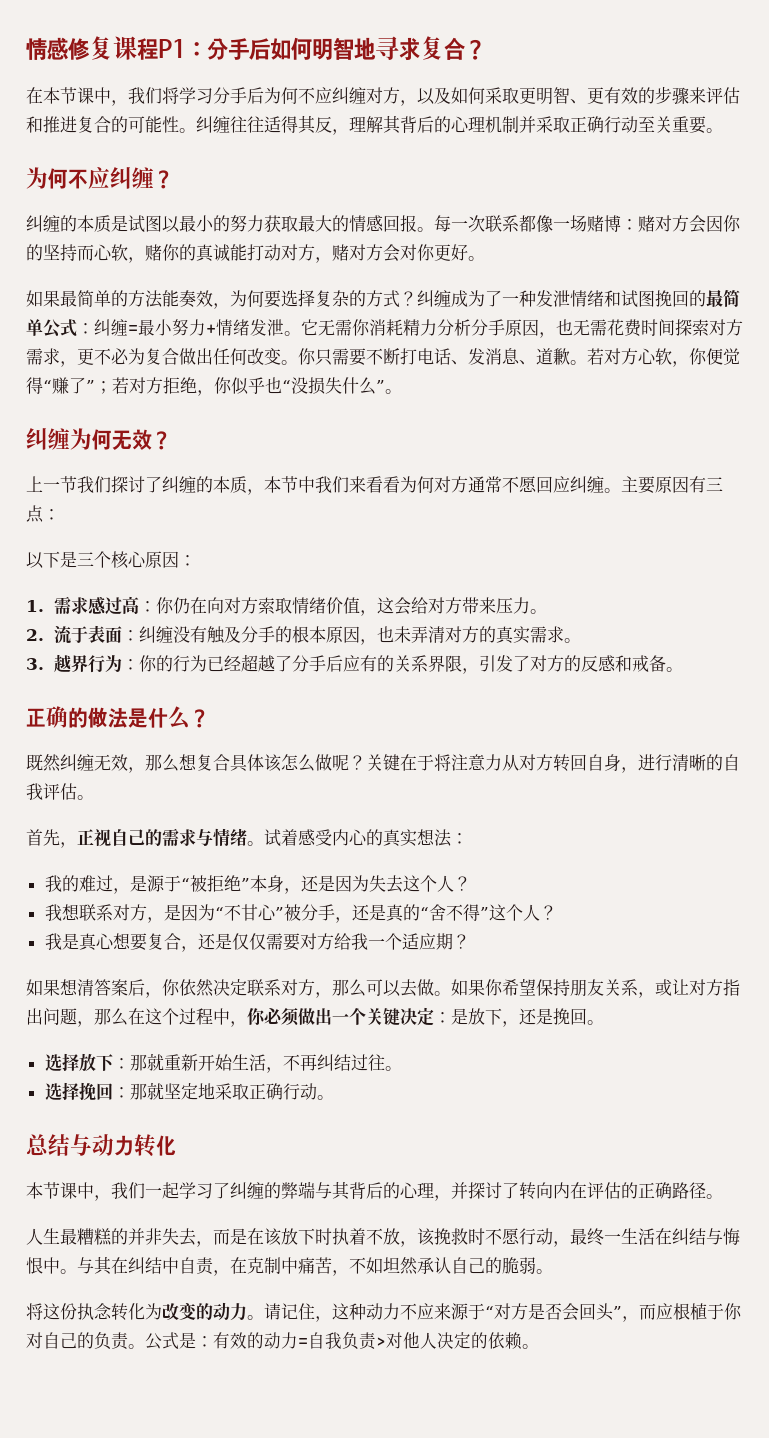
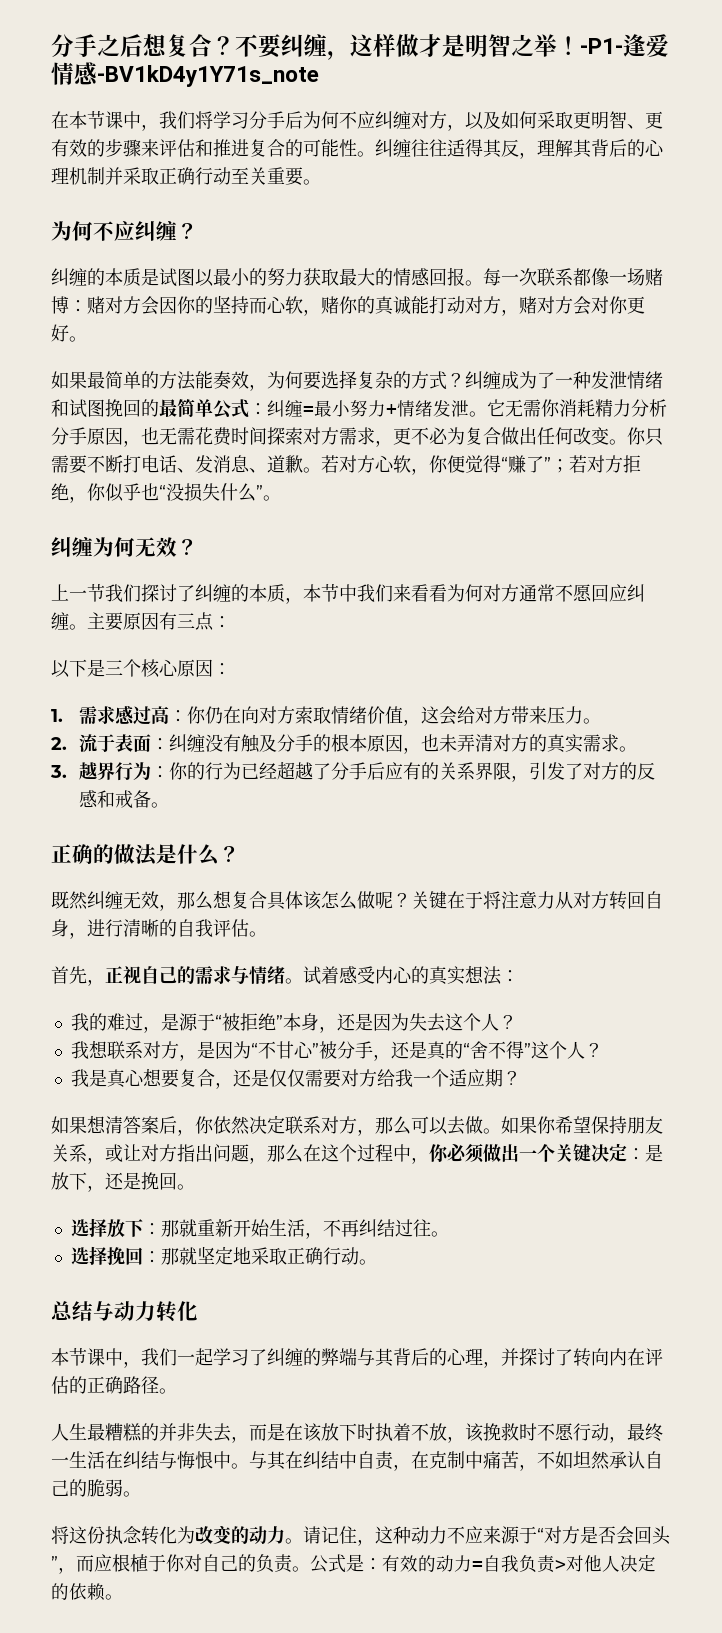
- 情感修复课程P1：分手后如何明智地寻求复合？
+ 分手之后想复合？不要纠缠，这样做才是明智之举！-P1-逢爱情感-BV1kD4y1Y71s_note

